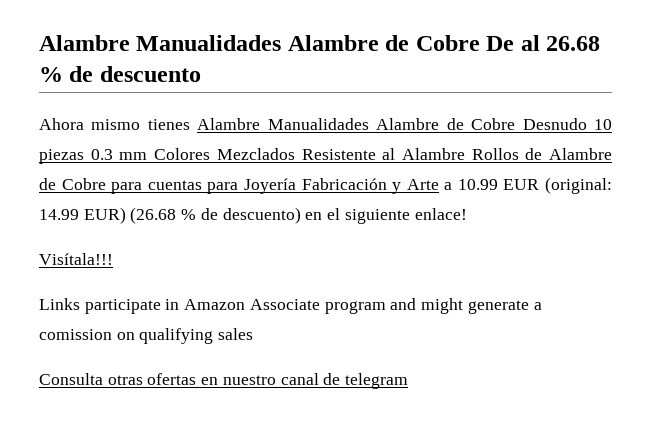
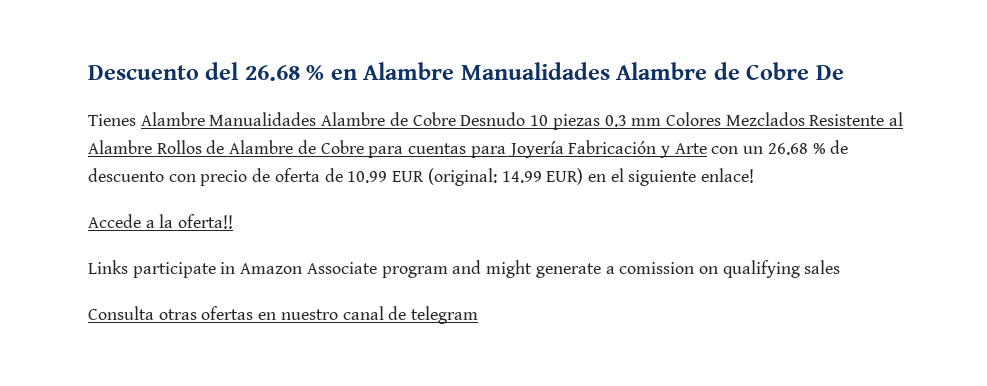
- Alambre Manualidades Alambre de Cobre De al 26.68 % de descuento
- Ahora mismo tienes Alambre Manualidades Alambre de Cobre Desnudo 10 piezas 0.3 mm Colores Mezclados Resistente al Alambre Rollos de Alambre de Cobre para cuentas para Joyería Fabricación y Arte a 10.99 EUR (original: 14.99 EUR) (26.68 % de descuento) en el siguiente enlace!
+ Descuento del 26.68 % en Alambre Manualidades Alambre de Cobre De
+ Tienes Alambre Manualidades Alambre de Cobre Desnudo 10 piezas 0.3 mm Colores Mezclados Resistente al Alambre Rollos de Alambre de Cobre para cuentas para Joyería Fabricación y Arte con un 26.68 % de descuento con precio de oferta de 10.99 EUR (original: 14.99 EUR) en el siguiente enlace!
- Visítala!!!
+ Accede a la oferta!!

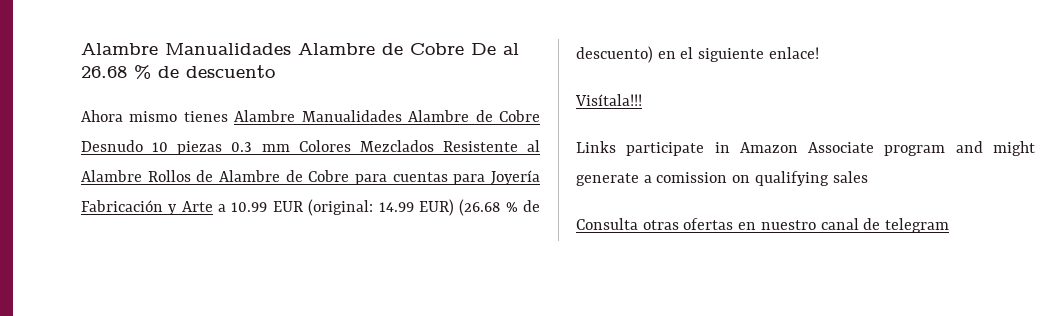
- Descuento del 26.68 % en Alambre Manualidades Alambre de Cobre De
- Tienes Alambre Manualidades Alambre de Cobre Desnudo 10 piezas 0.3 mm Colores Mezclados Resistente al Alambre Rollos de Alambre de Cobre para cuentas para Joyería Fabricación y Arte con un 26.68 % de descuento con precio de oferta de 10.99 EUR (original: 14.99 EUR) en el siguiente enlace!
+ Alambre Manualidades Alambre de Cobre De al 26.68 % de descuento
+ Ahora mismo tienes Alambre Manualidades Alambre de Cobre Desnudo 10 piezas 0.3 mm Colores Mezclados Resistente al Alambre Rollos de Alambre de Cobre para cuentas para Joyería Fabricación y Arte a 10.99 EUR (original: 14.99 EUR) (26.68 % de descuento) en el siguiente enlace!
- Accede a la oferta!!
+ Visítala!!!

